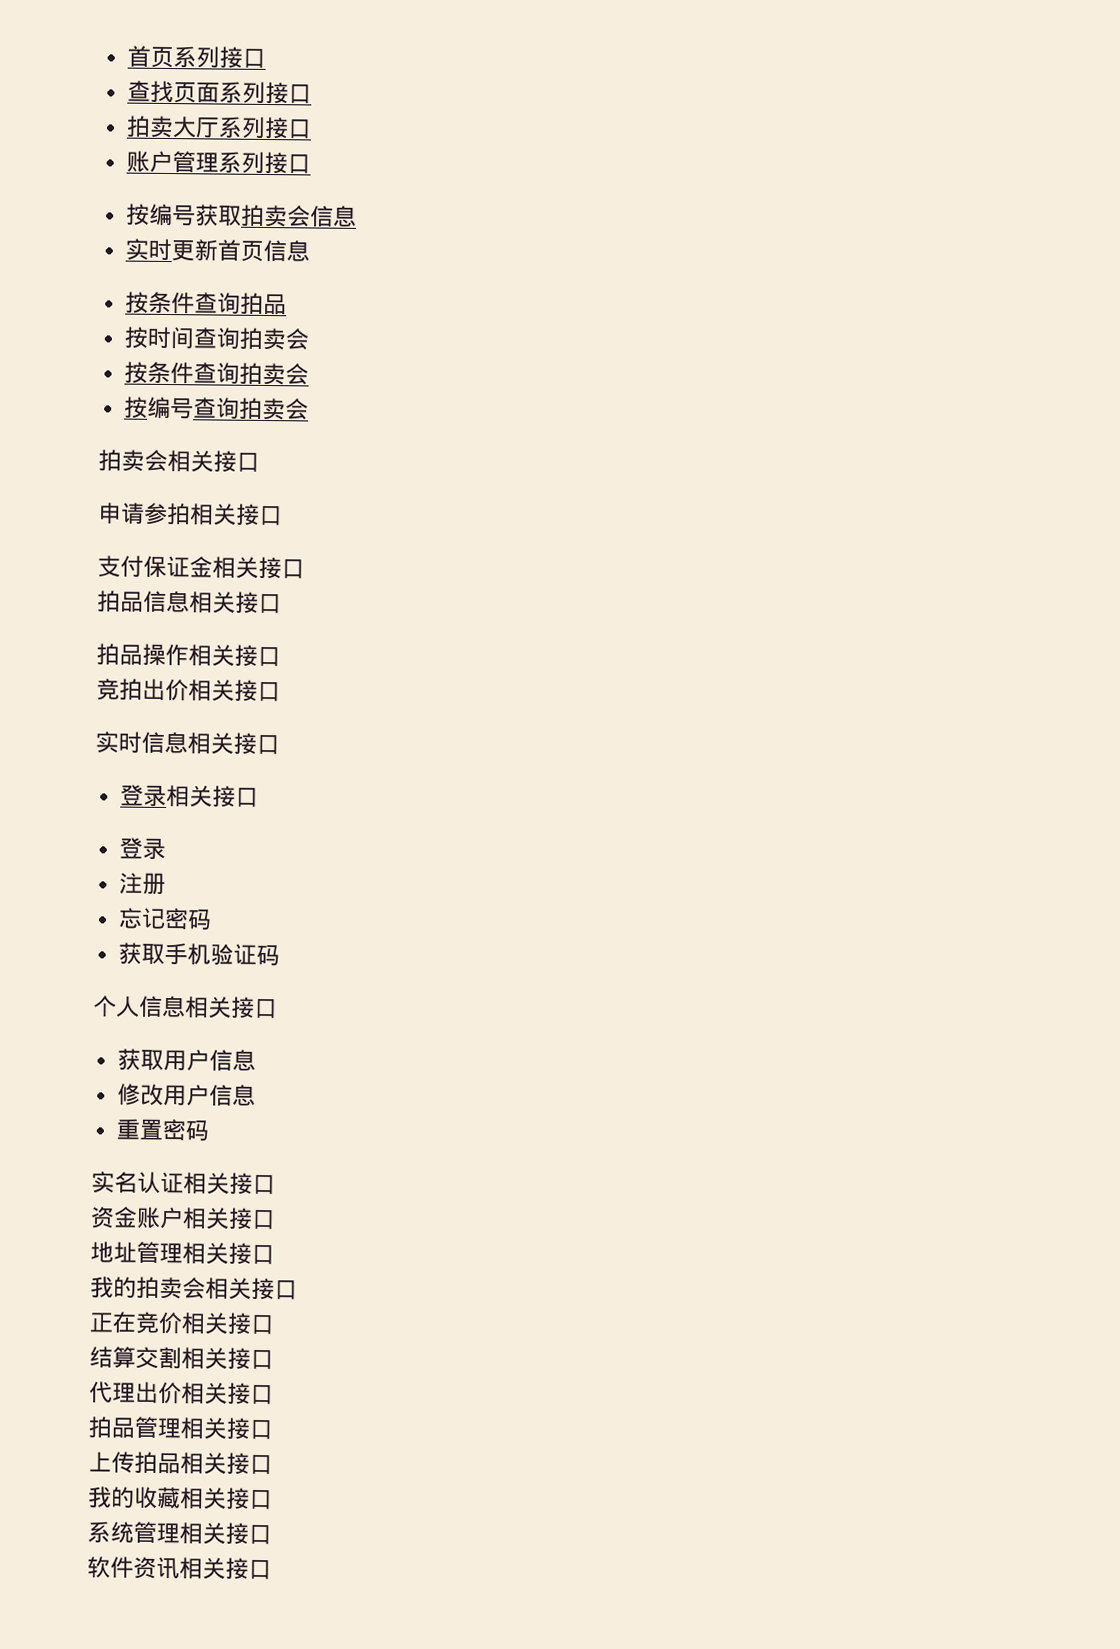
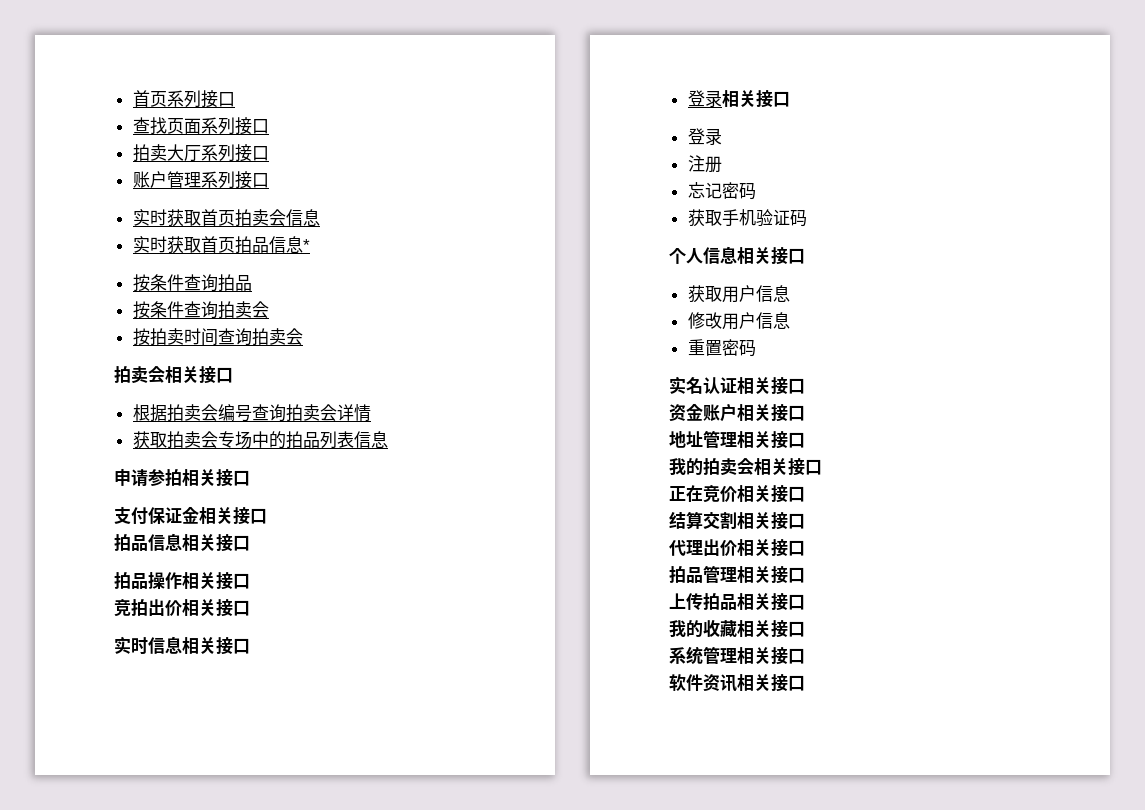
- 按编号获取拍卖会信息
+ 实时获取首页拍卖会信息
- 实时更新首页信息
+ 实时获取首页拍品信息*
- 按时间查询拍卖会
- 按编号查询拍卖会
+ 按拍卖时间查询拍卖会
+ 根据拍卖会编号查询拍卖会详情
+ 获取拍卖会专场中的拍品列表信息

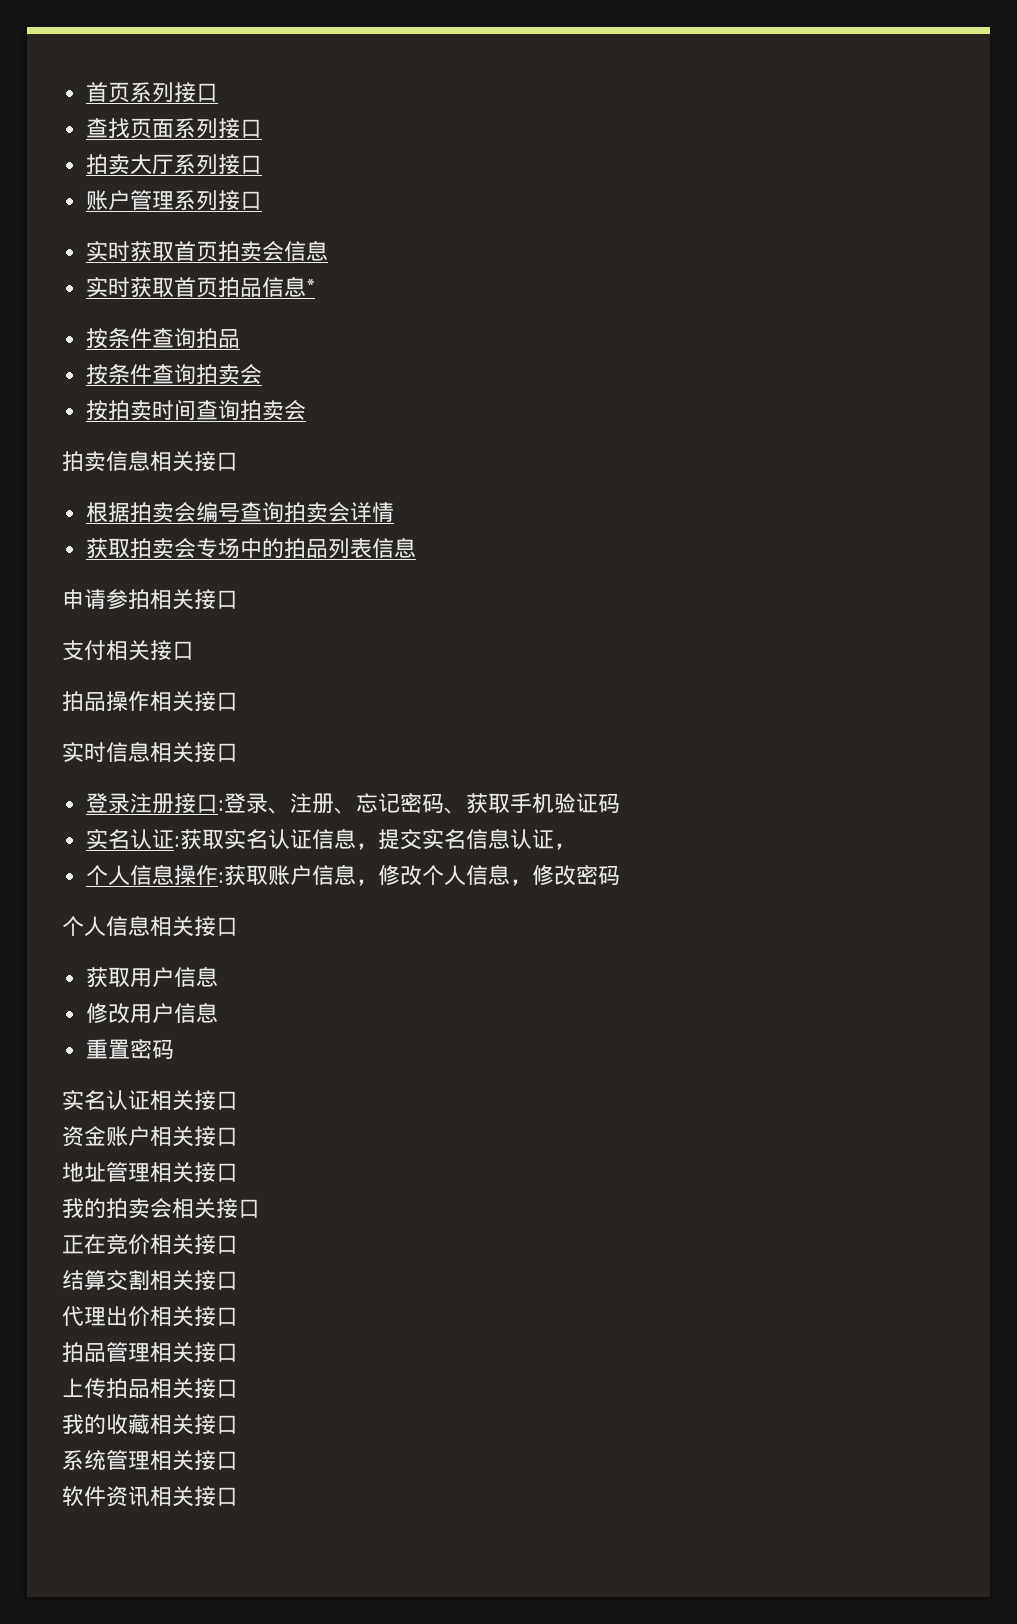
  按拍卖时间查询拍卖会
- 拍卖会相关接口
+ 拍卖信息相关接口
- 支付保证金相关接口
- 拍品信息相关接口
+ 支付相关接口
- 竞拍出价相关接口
- 登录相关接口
- 登录
- 注册
- 忘记密码
- 获取手机验证码
+ 登录注册接口:登录、注册、忘记密码、获取手机验证码
+ 实名认证:获取实名认证信息，提交实名信息认证，
+ 个人信息操作:获取账户信息，修改个人信息，修改密码

